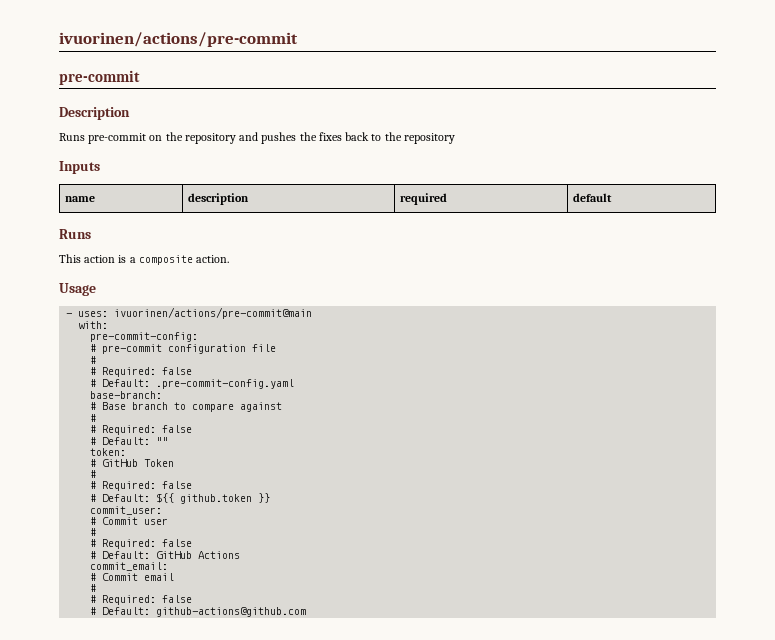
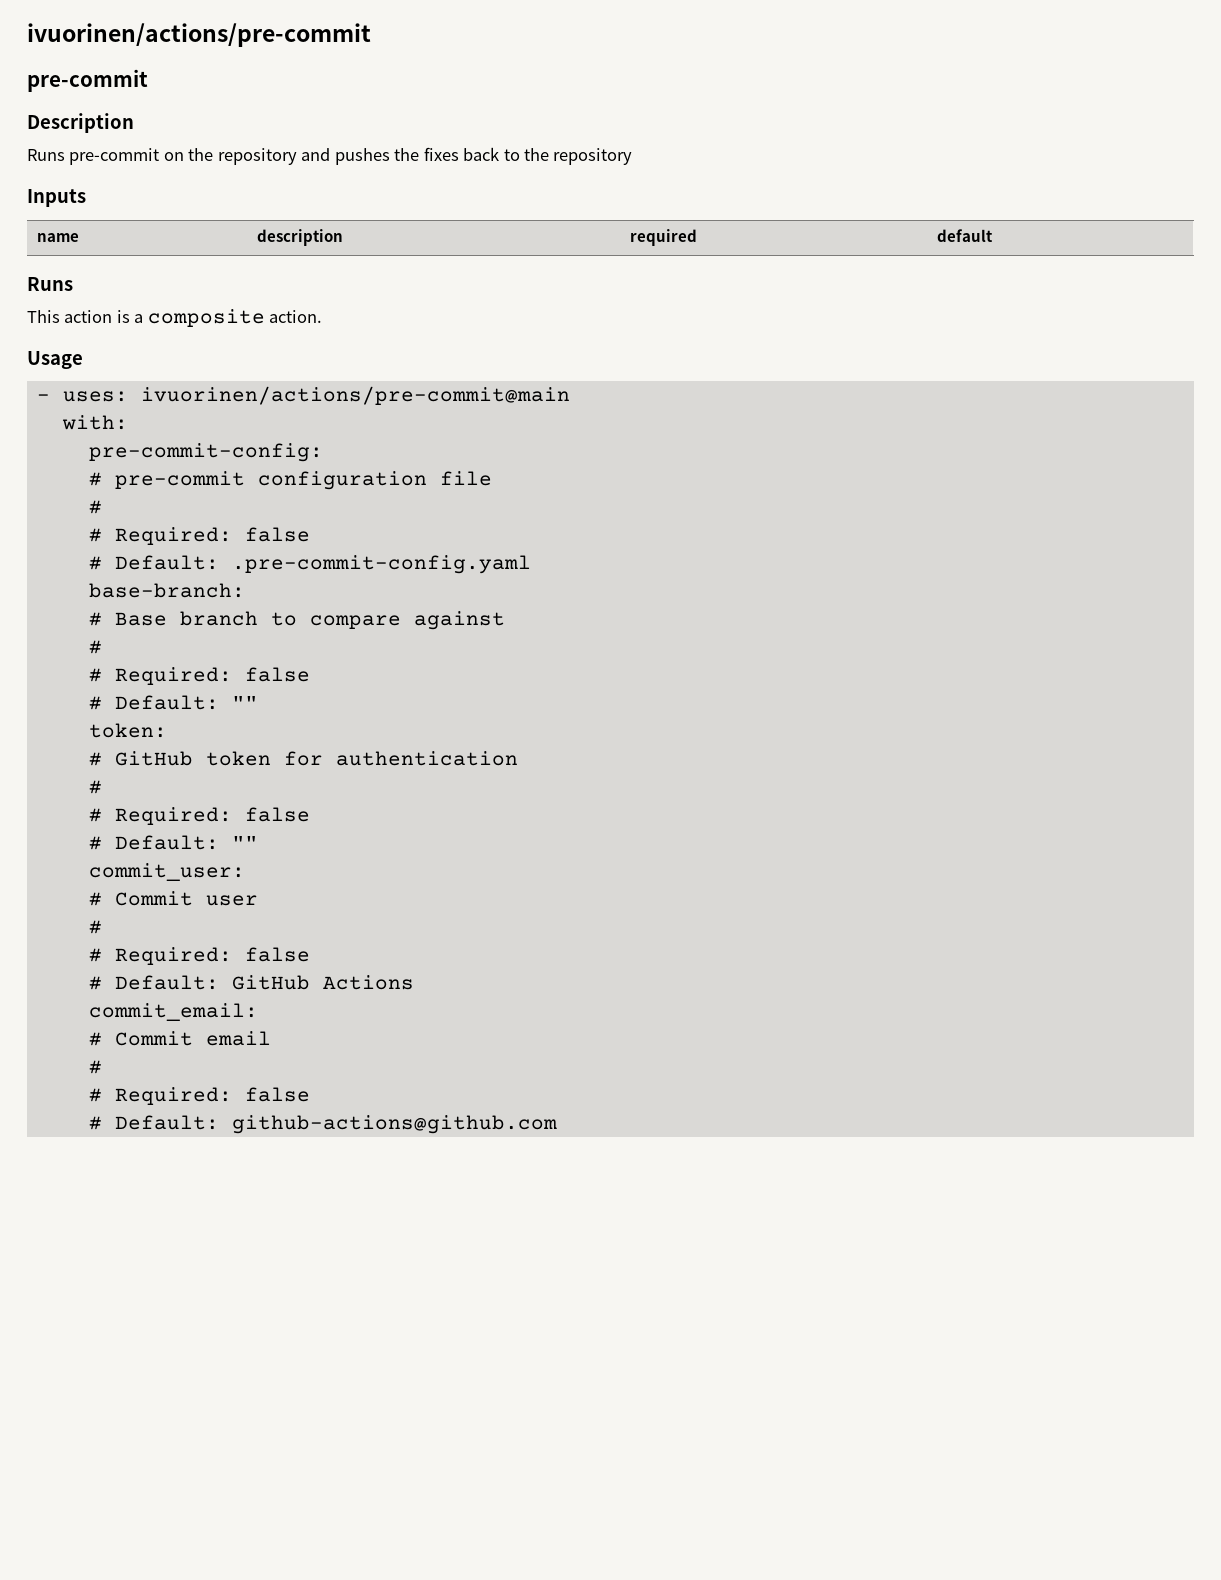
- # GitHub Token
+ # GitHub token for authentication
  #
  # Required: false
- # Default: ${{ github.token }}
+ # Default: ""

